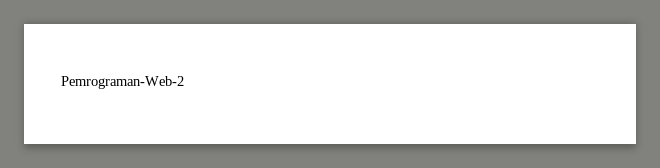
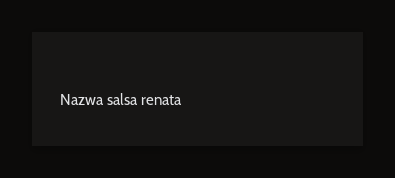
- Pemrograman-Web-2
+ Nazwa salsa renata

